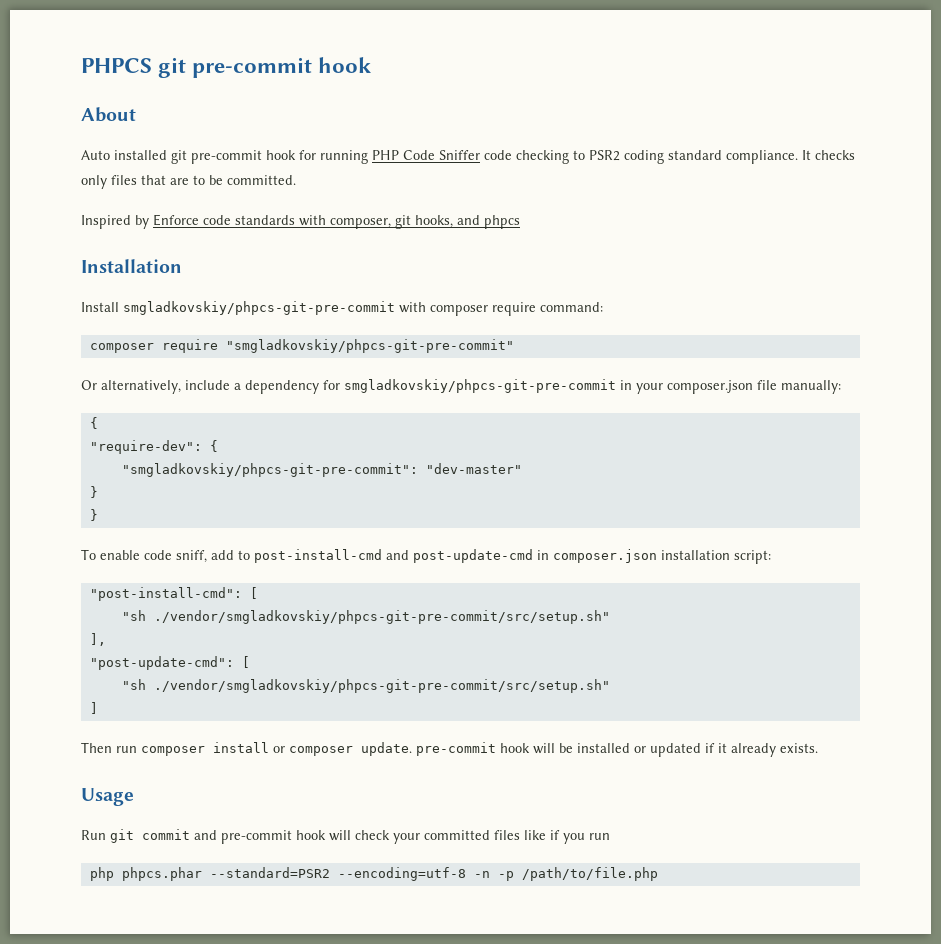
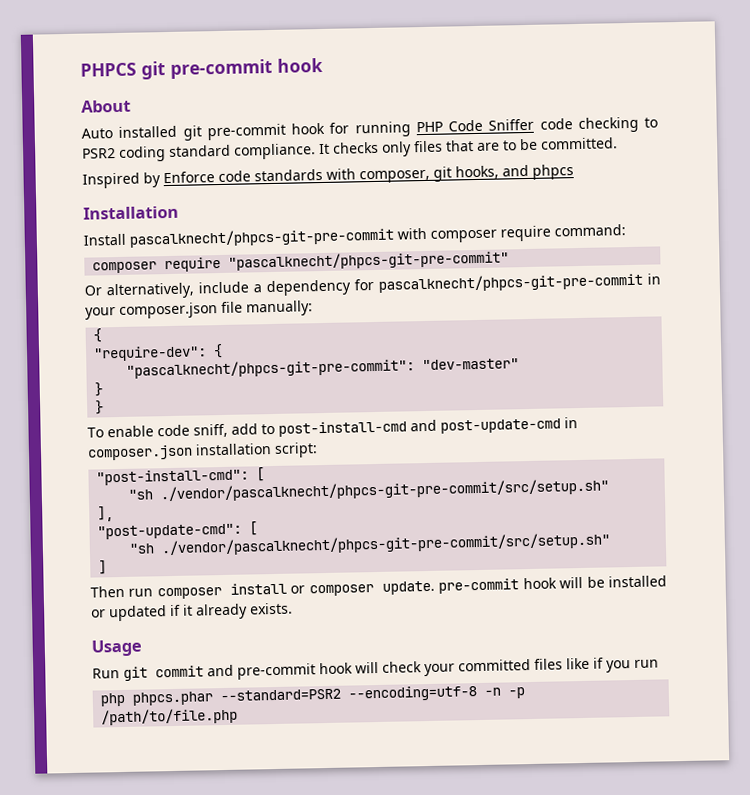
- Install smgladkovskiy/phpcs-git-pre-commit with composer require command:
+ Install pascalknecht/phpcs-git-pre-commit with composer require command:
- composer require "smgladkovskiy/phpcs-git-pre-commit"
+ composer require "pascalknecht/phpcs-git-pre-commit"
- Or alternatively, include a dependency for smgladkovskiy/phpcs-git-pre-commit in your composer.json file manually:
+ Or alternatively, include a dependency for pascalknecht/phpcs-git-pre-commit in your composer.json file manually:
- "smgladkovskiy/phpcs-git-pre-commit": "dev-master"
+ "pascalknecht/phpcs-git-pre-commit": "dev-master"
  "post-install-cmd": [
- "sh ./vendor/smgladkovskiy/phpcs-git-pre-commit/src/setup.sh"
+ "sh ./vendor/pascalknecht/phpcs-git-pre-commit/src/setup.sh"
  "post-update-cmd": [
- "sh ./vendor/smgladkovskiy/phpcs-git-pre-commit/src/setup.sh"
+ "sh ./vendor/pascalknecht/phpcs-git-pre-commit/src/setup.sh"

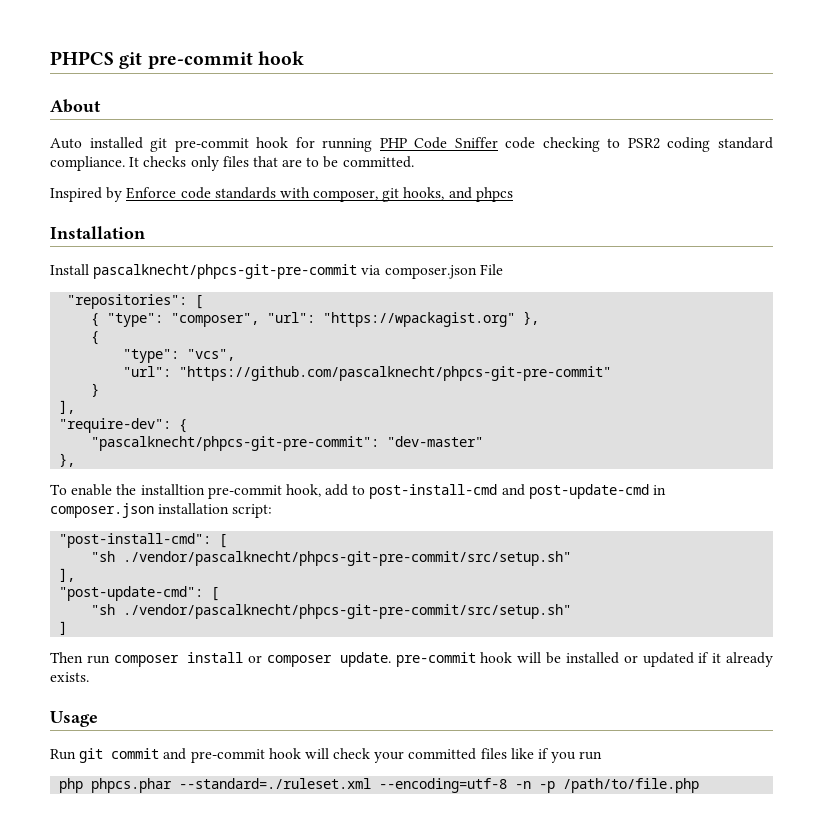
- Install pascalknecht/phpcs-git-pre-commit with composer require command:
- composer require "pascalknecht/phpcs-git-pre-commit"
- Or alternatively, include a dependency for pascalknecht/phpcs-git-pre-commit in your composer.json file manually:
+ Install pascalknecht/phpcs-git-pre-commit via composer.json File
+ "repositories": [
+ { "type": "composer", "url": "https://wpackagist.org" },
  {
+ "type": "vcs",
+ "url": "https://github.com/pascalknecht/phpcs-git-pre-commit"
+ }
+ ],
  "pascalknecht/phpcs-git-pre-commit": "dev-master"
- }
- }
+ },
- To enable code sniff, аdd to post-install-cmd and post-update-cmd in composer.json installation script:
+ To enable the installtion pre-commit hook, аdd to post-install-cmd and post-update-cmd in composer.json installation script:
- php phpcs.phar --standard=PSR2 --encoding=utf-8 -n -p /path/to/file.php
+ php phpcs.phar --standard=./ruleset.xml --encoding=utf-8 -n -p /path/to/file.php

